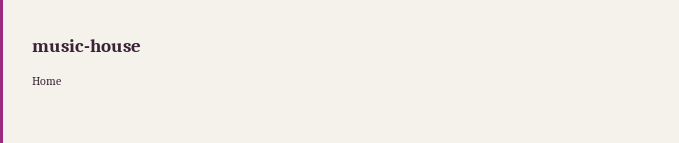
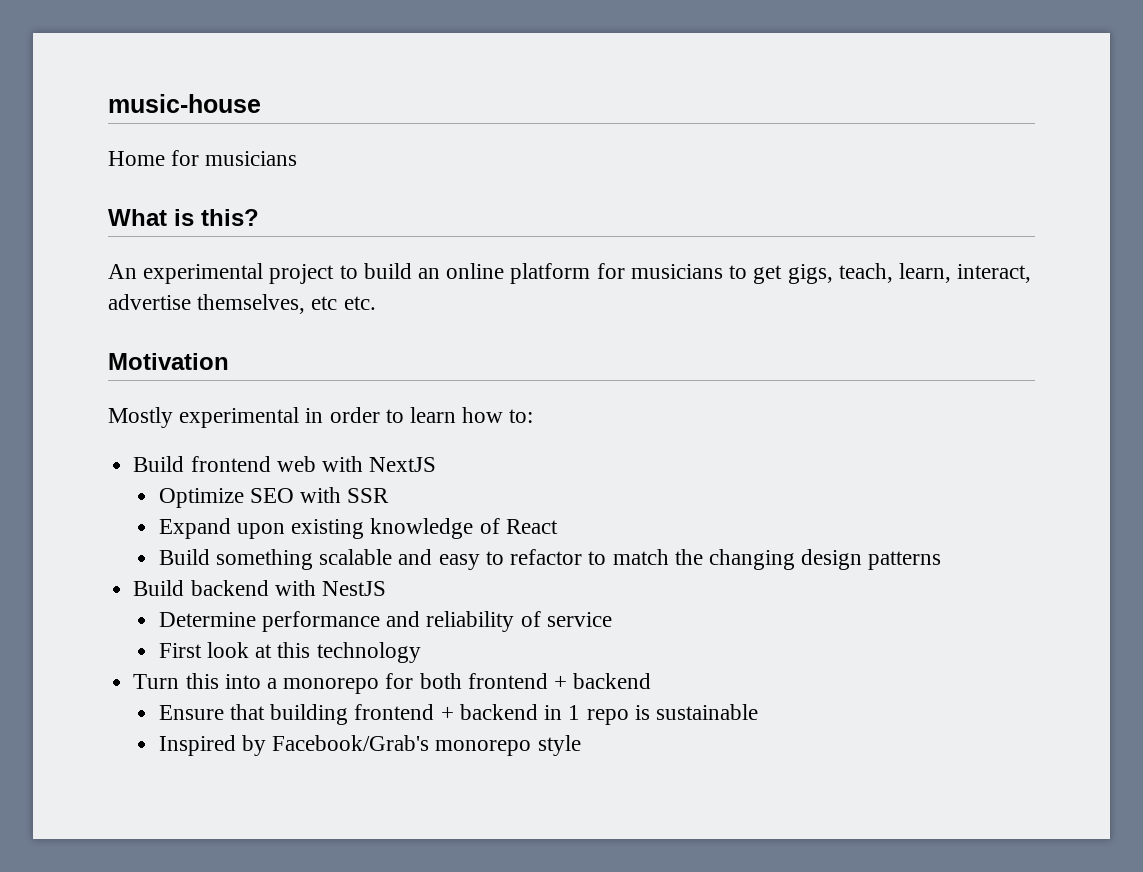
- Home
+ Home for musicians
+ What is this?
+ An experimental project to build an online platform for musicians to get gigs, teach, learn, interact, advertise themselves, etc etc.
+ Motivation
+ Mostly experimental in order to learn how to:
+ Build frontend web with NextJS
+ Optimize SEO with SSR
+ Expand upon existing knowledge of React
+ Build something scalable and easy to refactor to match the changing design patterns
+ Build backend with NestJS
+ Determine performance and reliability of service
+ First look at this technology
+ Turn this into a monorepo for both frontend + backend
+ Ensure that building frontend + backend in 1 repo is sustainable
+ Inspired by Facebook/Grab's monorepo style

